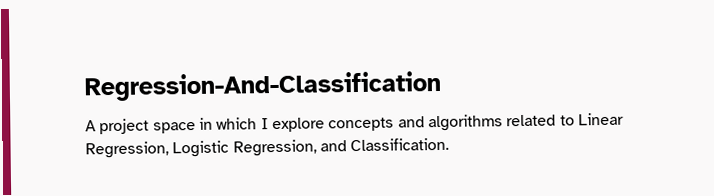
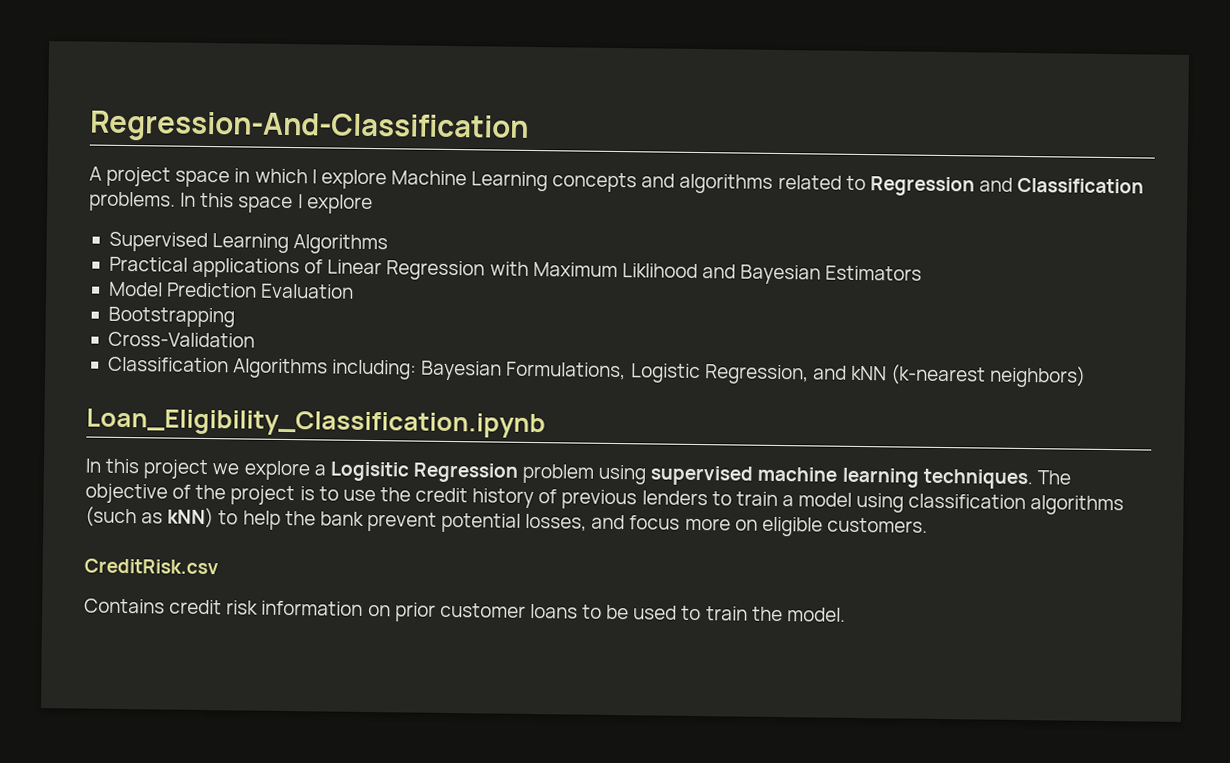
- A project space in which I explore concepts and algorithms related to Linear Regression, Logistic Regression, and Classification.
+ A project space in which I explore Machine Learning concepts and algorithms related to Regression and Classification problems. In this space I explore
+ Supervised Learning Algorithms
+ Practical applications of Linear Regression with Maximum Liklihood and Bayesian Estimators
+ Model Prediction Evaluation
+ Bootstrapping
+ Cross-Validation
+ Classification Algorithms including: Bayesian Formulations, Logistic Regression, and kNN (k-nearest neighbors)
+ Loan_Eligibility_Classification.ipynb
+ In this project we explore a Logisitic Regression problem using supervised machine learning techniques. The objective of the project is to use the credit history of previous lenders to train a model using classification algorithms (such as kNN) to help the bank prevent potential losses, and focus more on eligible customers.
+ CreditRisk.csv
+ Contains credit risk information on prior customer loans to be used to train the model.

